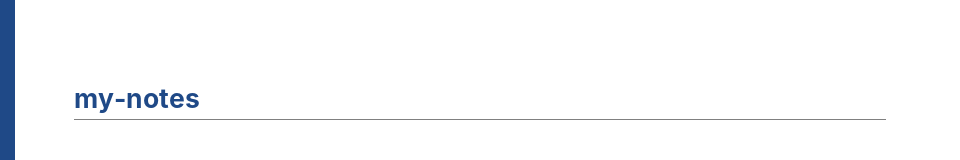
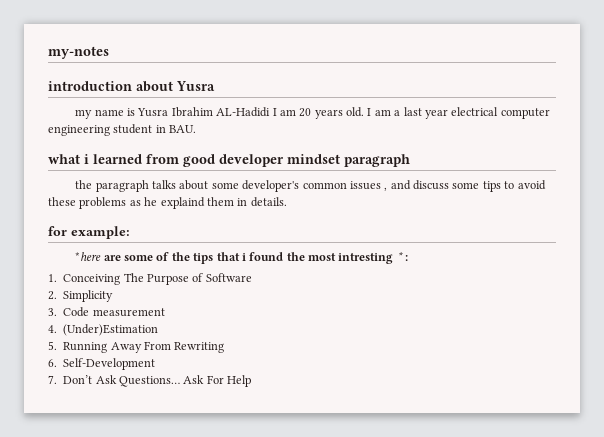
+ introduction about Yusra
+ my name is Yusra Ibrahim AL-Hadidi I am 20 years old. I am a last year electrical computer engineering student in BAU.
+ what i learned from good developer mindset paragraph
+ the paragraph talks about some developer's common issues , and discuss some tips to avoid these problems as he explaind them in details.
+ for example:
+ *here are some of the tips that i found the most intresting * :
+ 1. Conceiving The Purpose of Software
+ 2. Simplicity
+ 3. Code measurement
+ 4. (Under)Estimation
+ 5. Running Away From Rewriting
+ 6. Self-Development
+ 7. Don’t Ask Questions… Ask For Help

